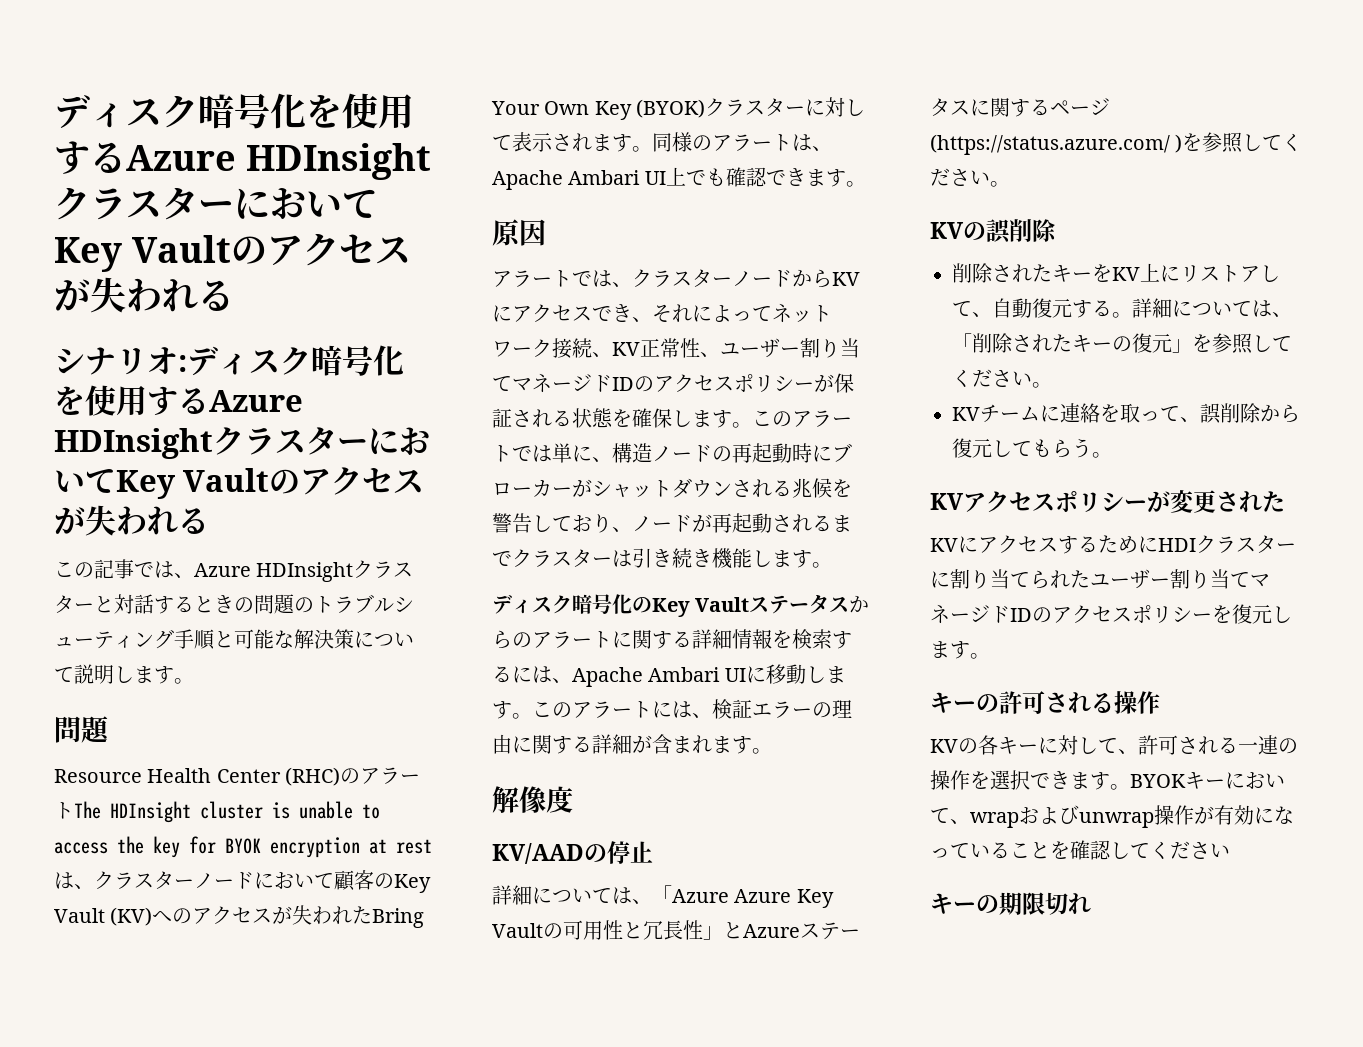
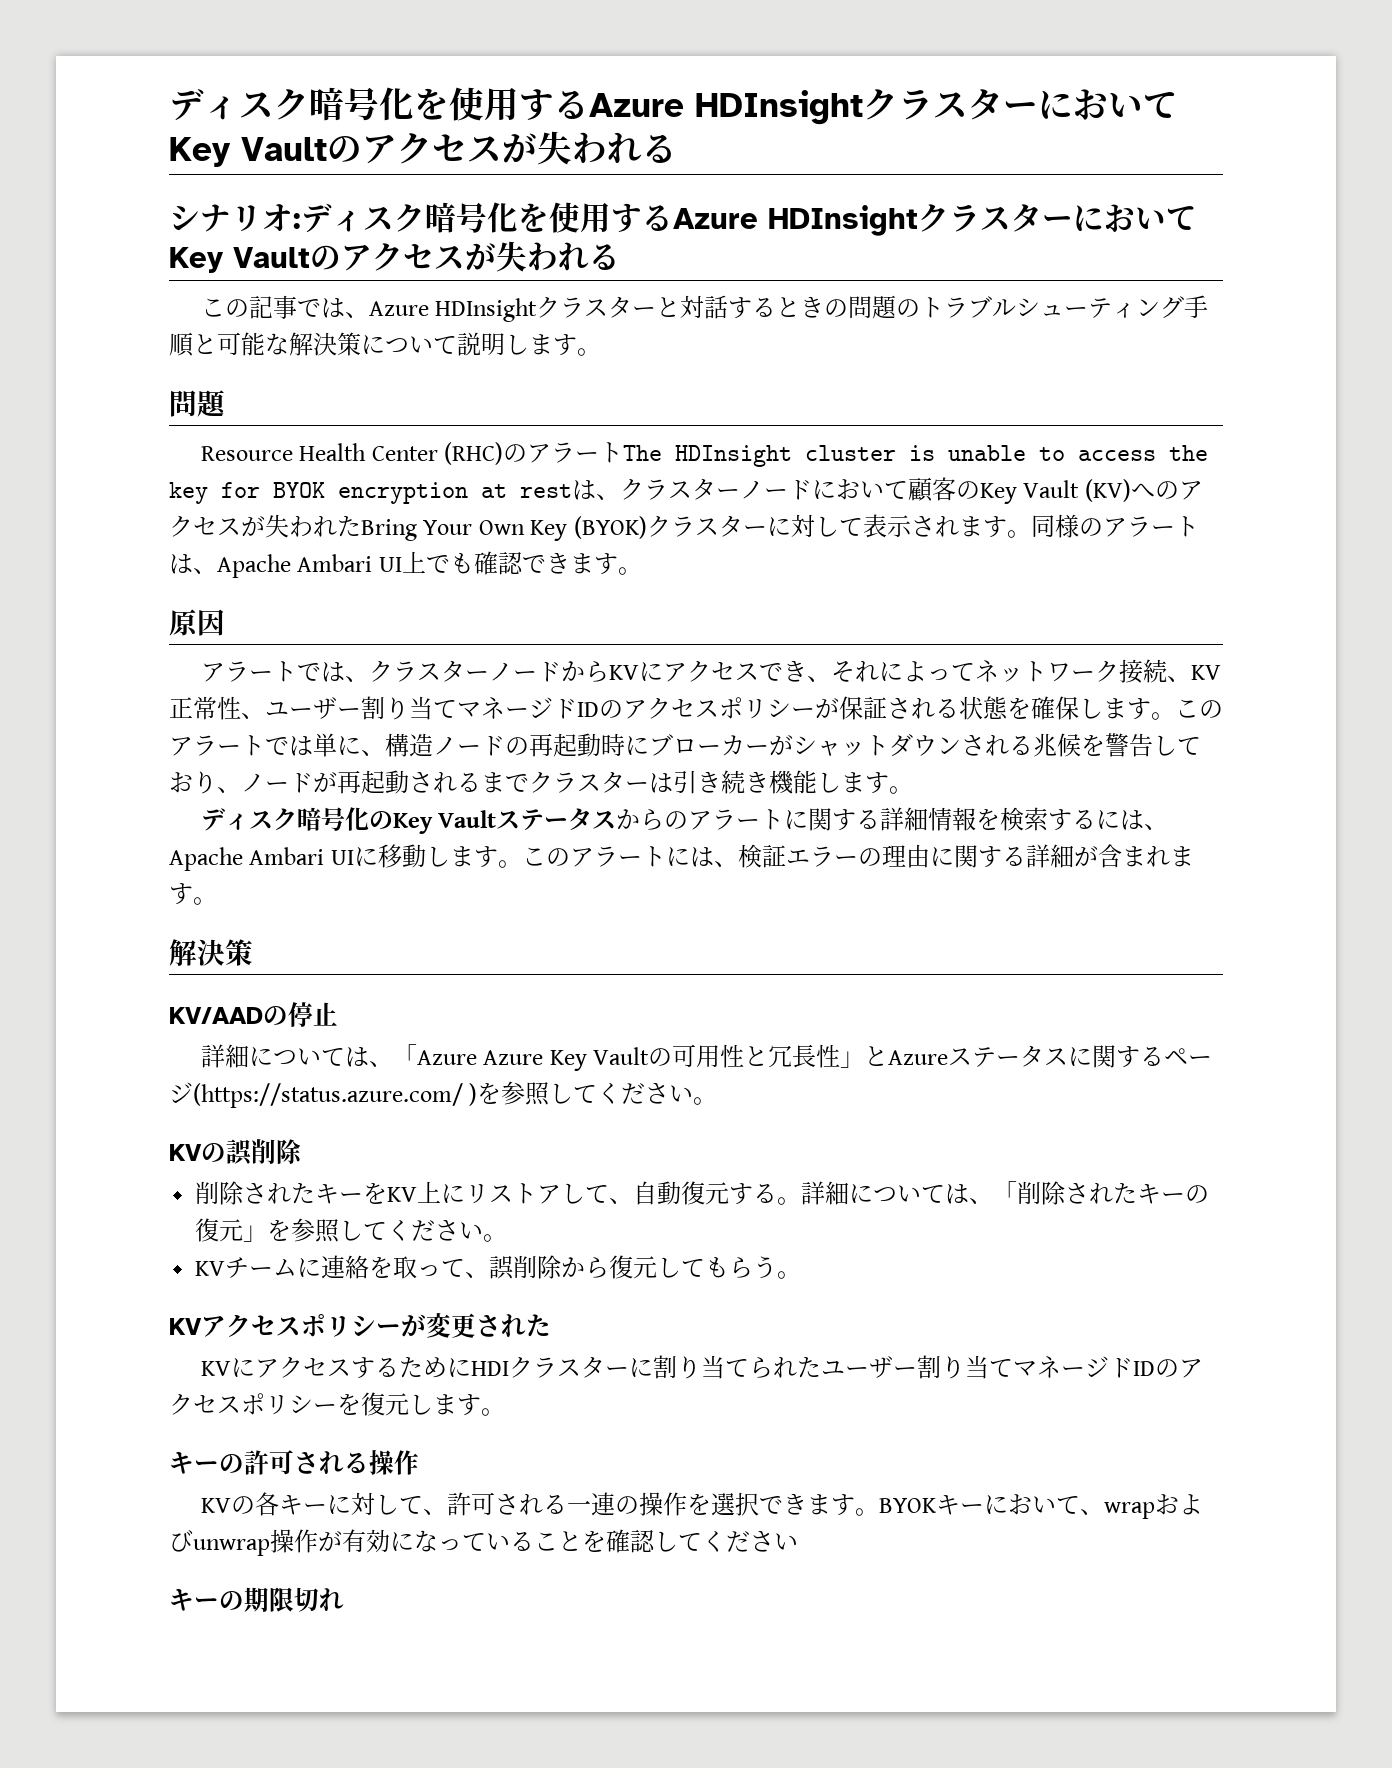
  このアラートには、検証エラーの理由に関する詳細が含まれます。
- 解像度
+ 解決策

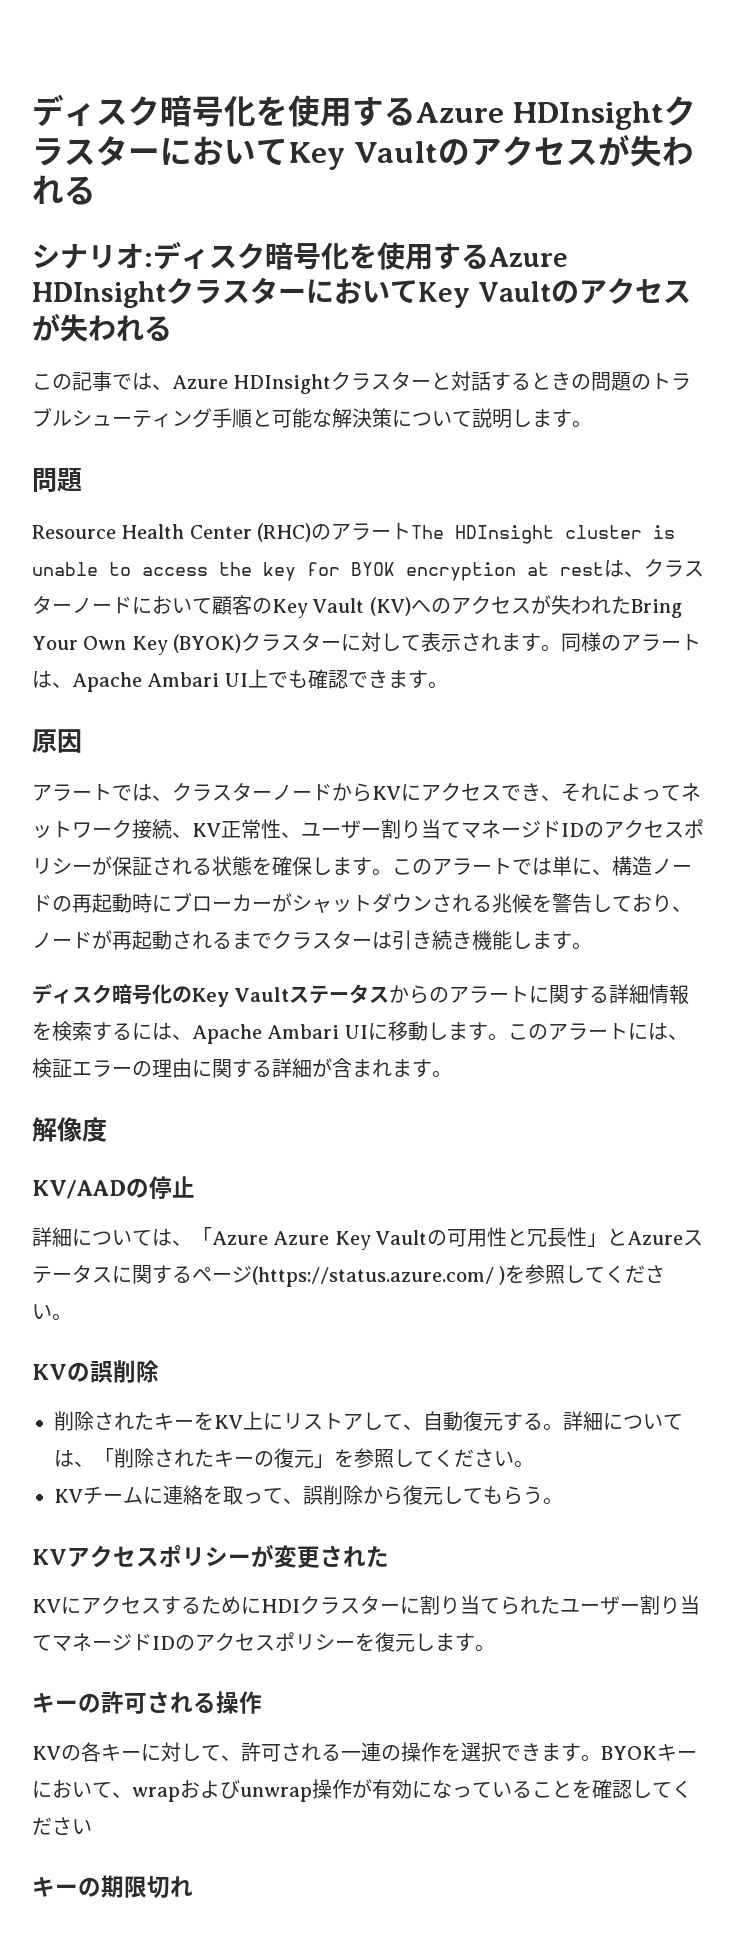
  このアラートには、検証エラーの理由に関する詳細が含まれます。
- 解決策
+ 解像度

